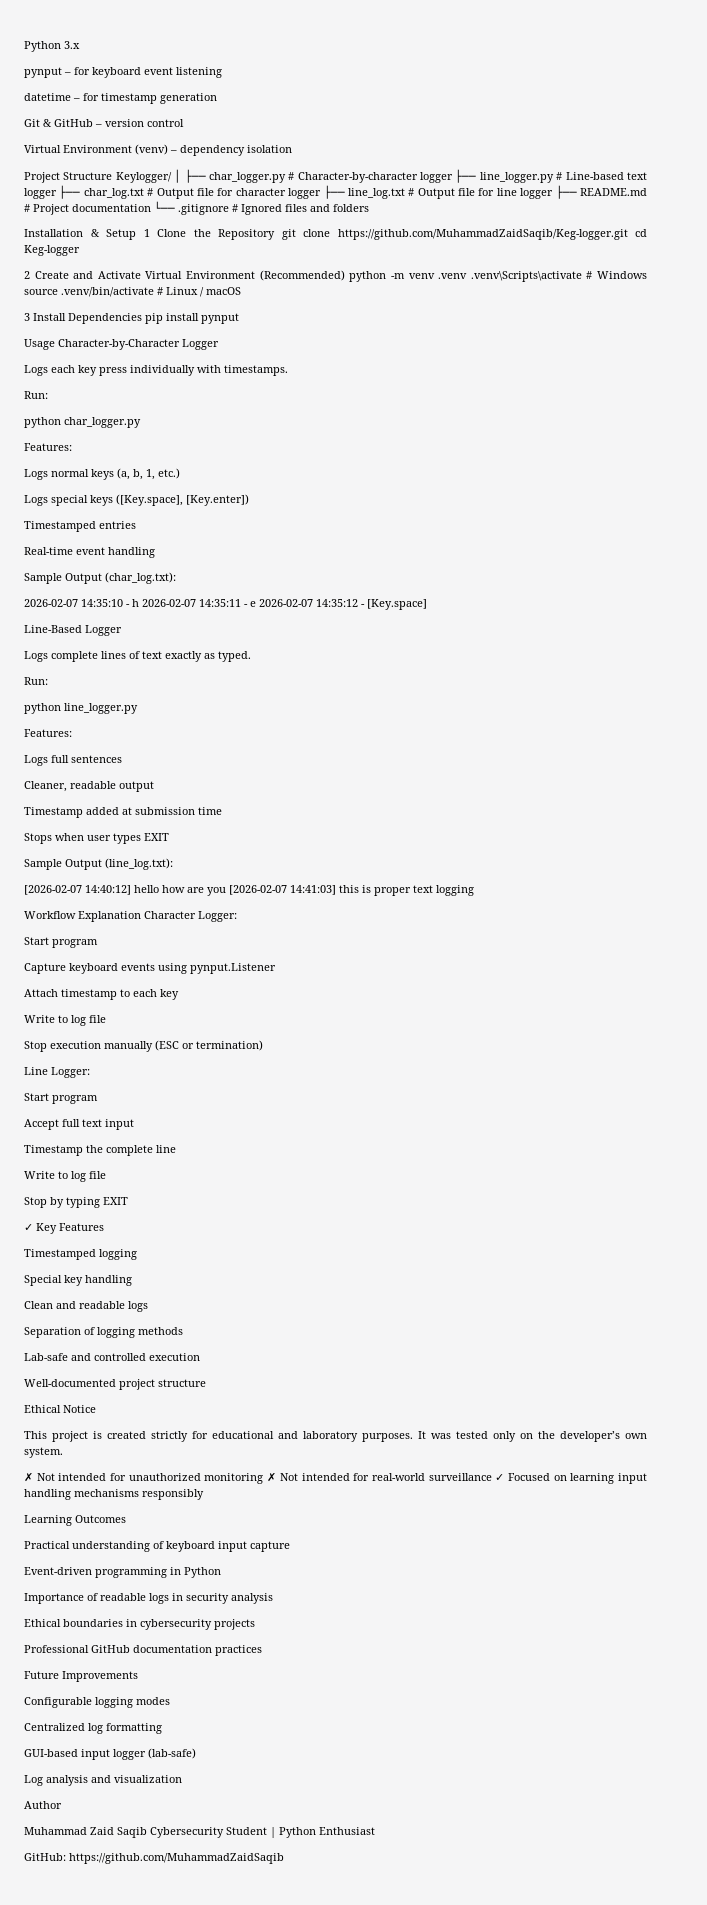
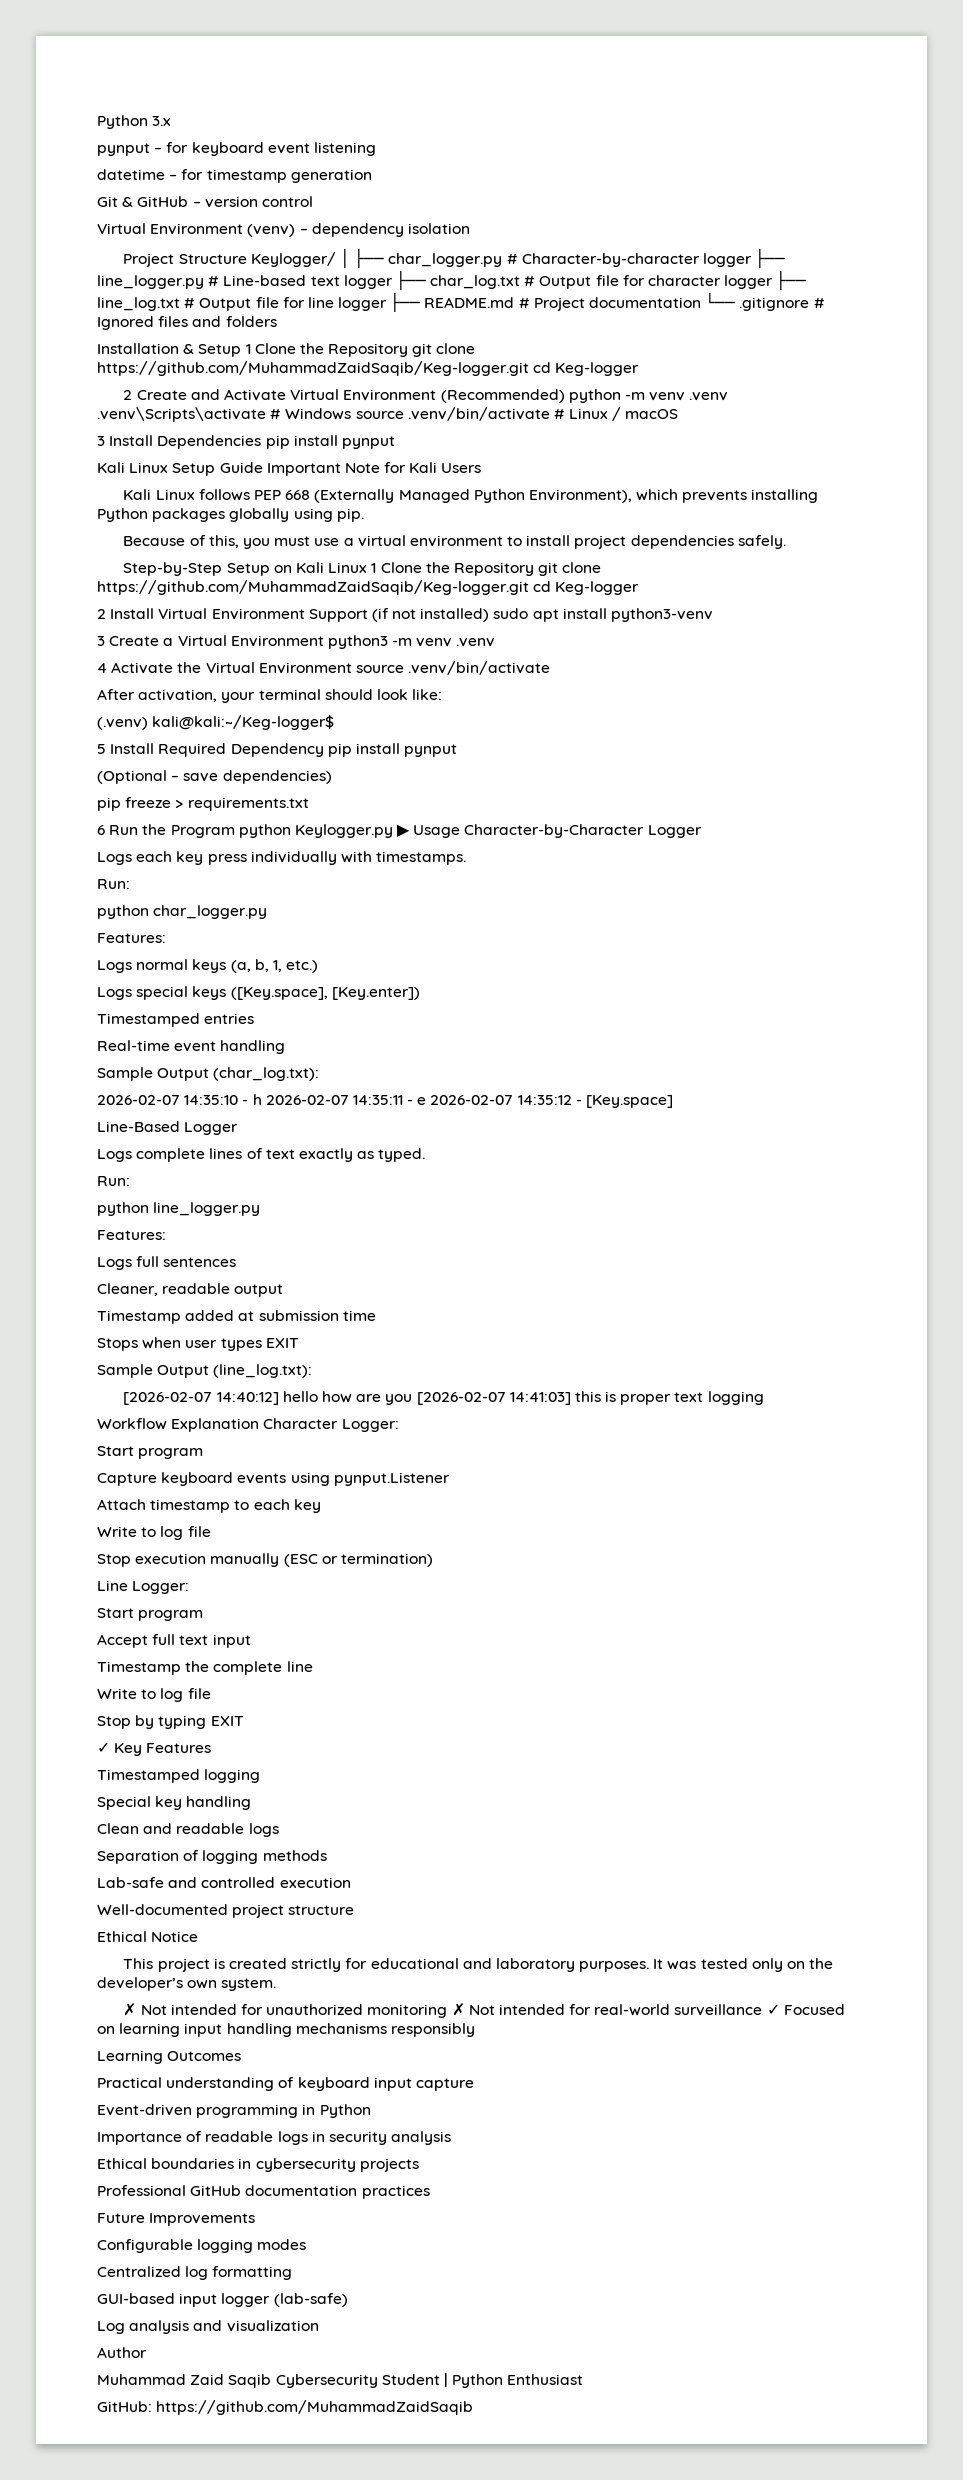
- Usage Character-by-Character Logger
+ Kali Linux Setup Guide Important Note for Kali Users
+ Kali Linux follows PEP 668 (Externally Managed Python Environment), which prevents installing Python packages globally using pip.
+ Because of this, you must use a virtual environment to install project dependencies safely.
+ Step-by-Step Setup on Kali Linux 1 Clone the Repository git clone https://github.com/MuhammadZaidSaqib/Keg-logger.git cd Keg-logger
+ 2 Install Virtual Environment Support (if not installed) sudo apt install python3-venv
+ 3 Create a Virtual Environment python3 -m venv .venv
+ 4 Activate the Virtual Environment source .venv/bin/activate
+ After activation, your terminal should look like:
+ (.venv) kali@kali:~/Keg-logger$
+ 5 Install Required Dependency pip install pynput
+ (Optional – save dependencies)
+ pip freeze > requirements.txt
+ 6 Run the Program python Keylogger.py ▶ Usage Character-by-Character Logger

